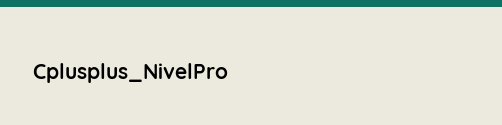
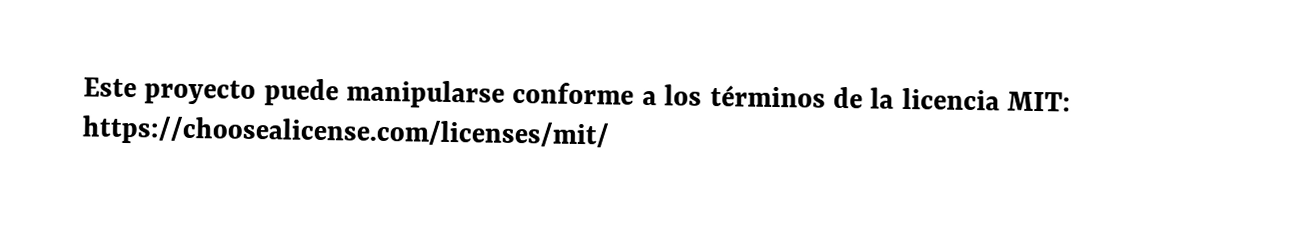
- Cplusplus_NivelPro
+ Este proyecto puede manipularse conforme a los términos de la licencia MIT: https://choosealicense.com/licenses/mit/

